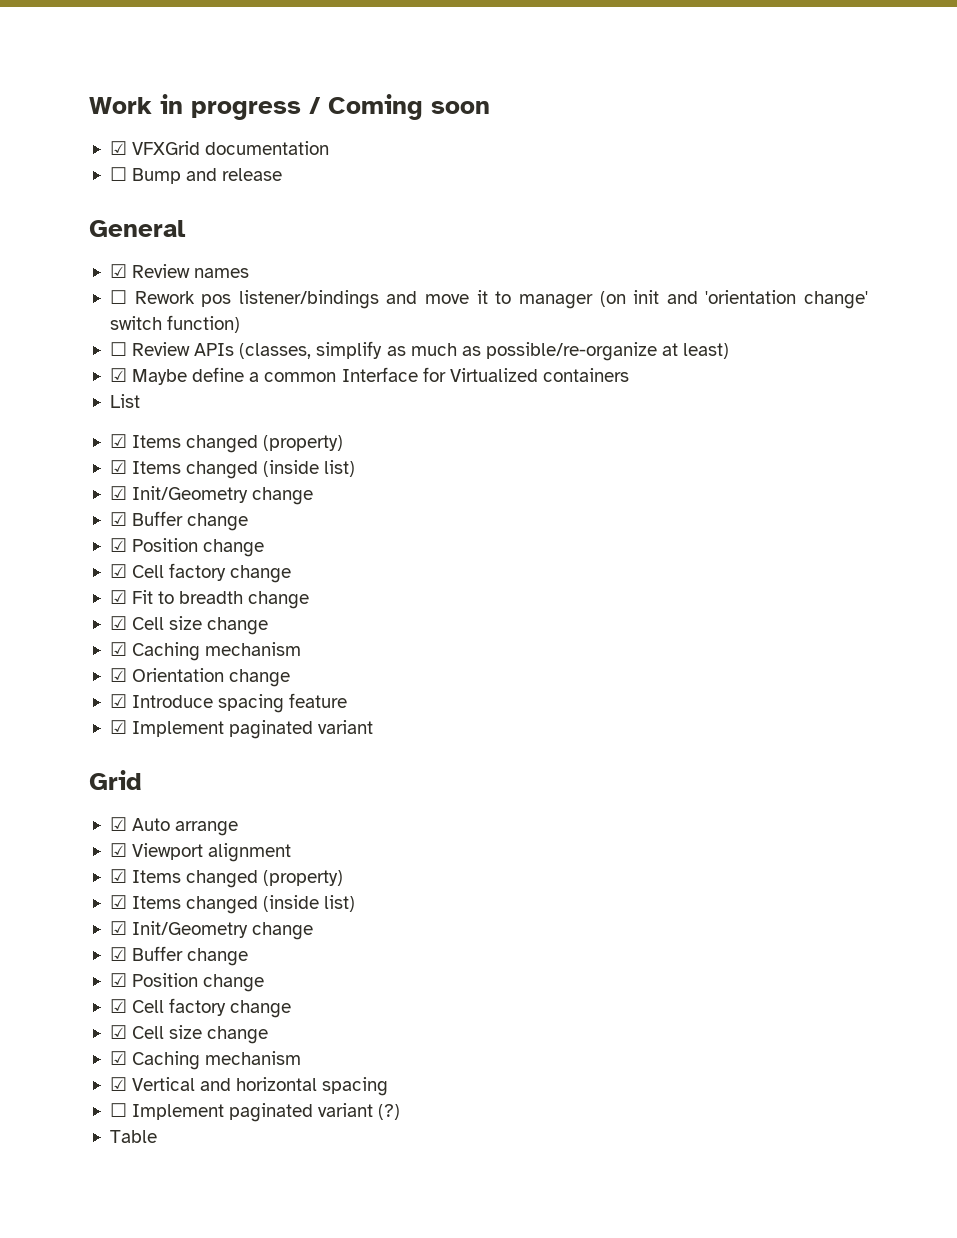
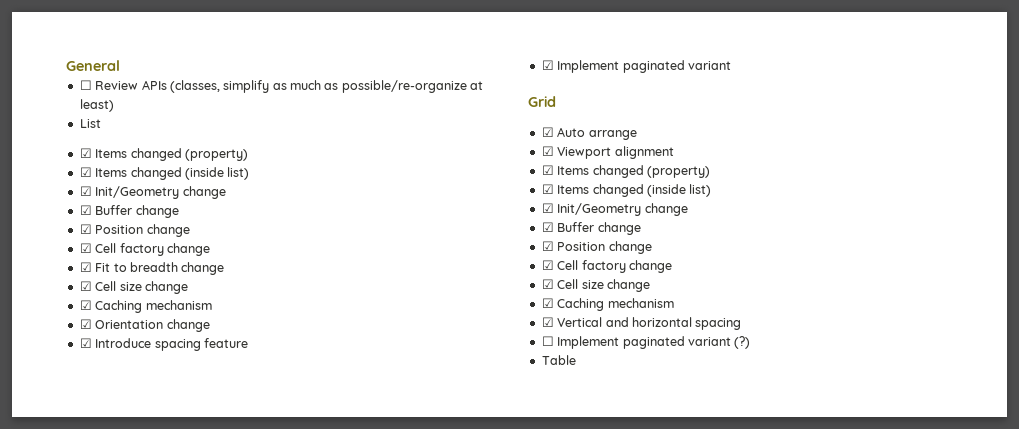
- Work in progress / Coming soon
- ☑ VFXGrid documentation
- ☐ Bump and release
  General
- ☑ Review names
- ☐ Rework pos listener/bindings and move it to manager (on init and 'orientation change' switch function)
- ☑ Maybe define a common Interface for Virtualized containers

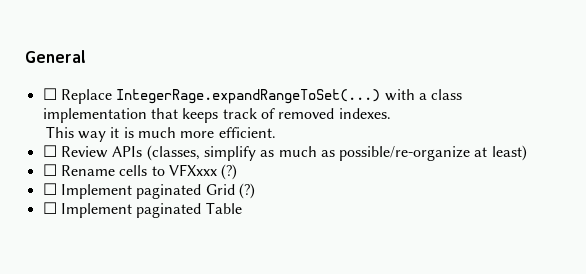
+ ☐ Replace IntegerRage.expandRangeToSet(...) with a class implementation that keeps track of removed indexes.
+ This way it is much more efficient.
- List
- ☑ Items changed (property)
- ☑ Items changed (inside list)
- ☑ Init/Geometry change
- ☑ Buffer change
- ☑ Position change
- ☑ Cell factory change
- ☑ Fit to breadth change
- ☑ Cell size change
- ☑ Caching mechanism
- ☑ Orientation change
- ☑ Introduce spacing feature
- ☑ Implement paginated variant
- Grid
- ☑ Auto arrange
- ☑ Viewport alignment
- ☑ Items changed (property)
- ☑ Items changed (inside list)
- ☑ Init/Geometry change
- ☑ Buffer change
- ☑ Position change
- ☑ Cell factory change
- ☑ Cell size change
- ☑ Caching mechanism
- ☑ Vertical and horizontal spacing
- ☐ Implement paginated variant (?)
- Table
+ ☐ Rename cells to VFXxxx (?)
+ ☐ Implement paginated Grid (?)
+ ☐ Implement paginated Table

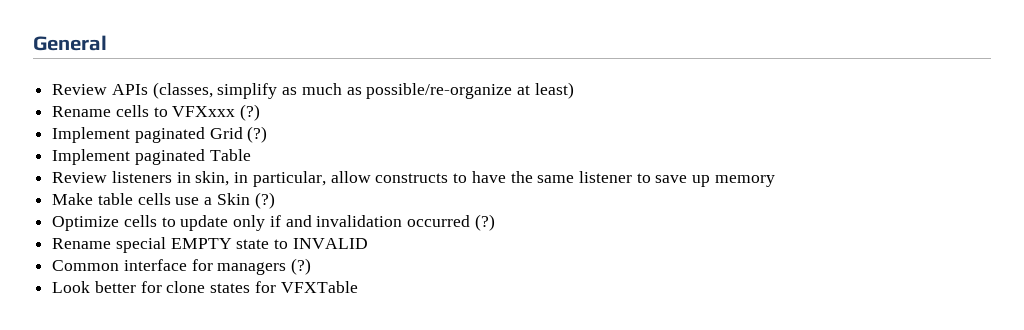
- ☐ Replace IntegerRage.expandRangeToSet(...) with a class implementation that keeps track of removed indexes.
- This way it is much more efficient.
- ☐ Review APIs (classes, simplify as much as possible/re-organize at least)
+ Review APIs (classes, simplify as much as possible/re-organize at least)
- ☐ Rename cells to VFXxxx (?)
+ Rename cells to VFXxxx (?)
- ☐ Implement paginated Grid (?)
+ Implement paginated Grid (?)
- ☐ Implement paginated Table
+ Implement paginated Table
+ Review listeners in skin, in particular, allow constructs to have the same listener to save up memory
+ Make table cells use a Skin (?)
+ Optimize cells to update only if and invalidation occurred (?)
+ Rename special EMPTY state to INVALID
+ Common interface for managers (?)
+ Look better for clone states for VFXTable

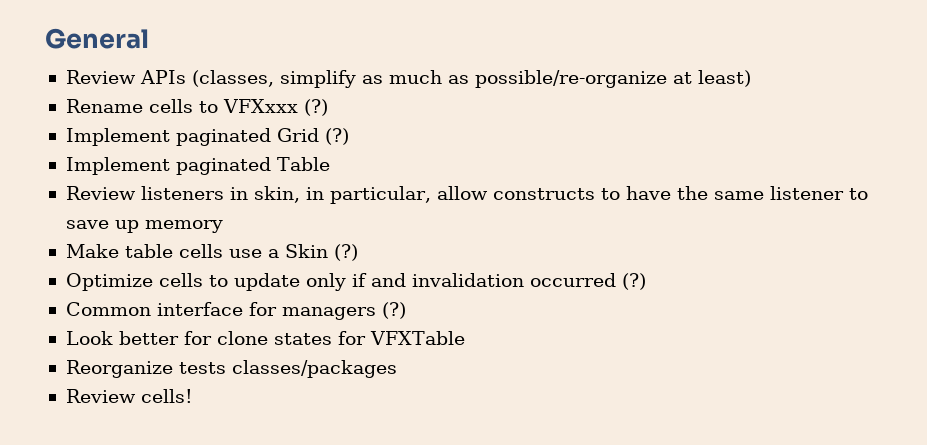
- Rename special EMPTY state to INVALID
+ Reorganize tests classes/packages
+ Review cells!

